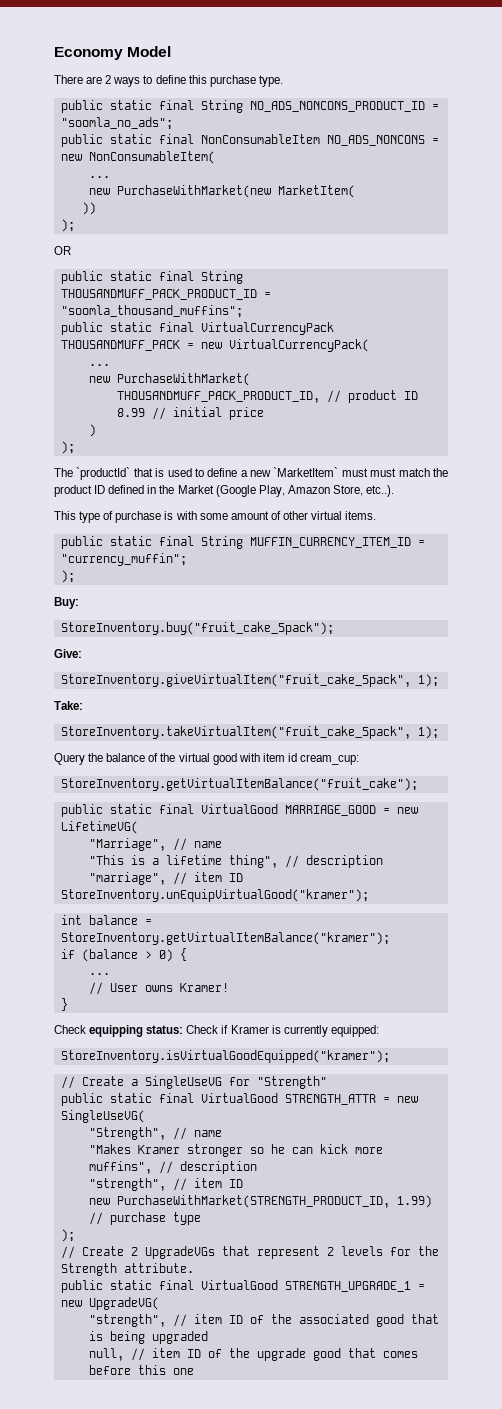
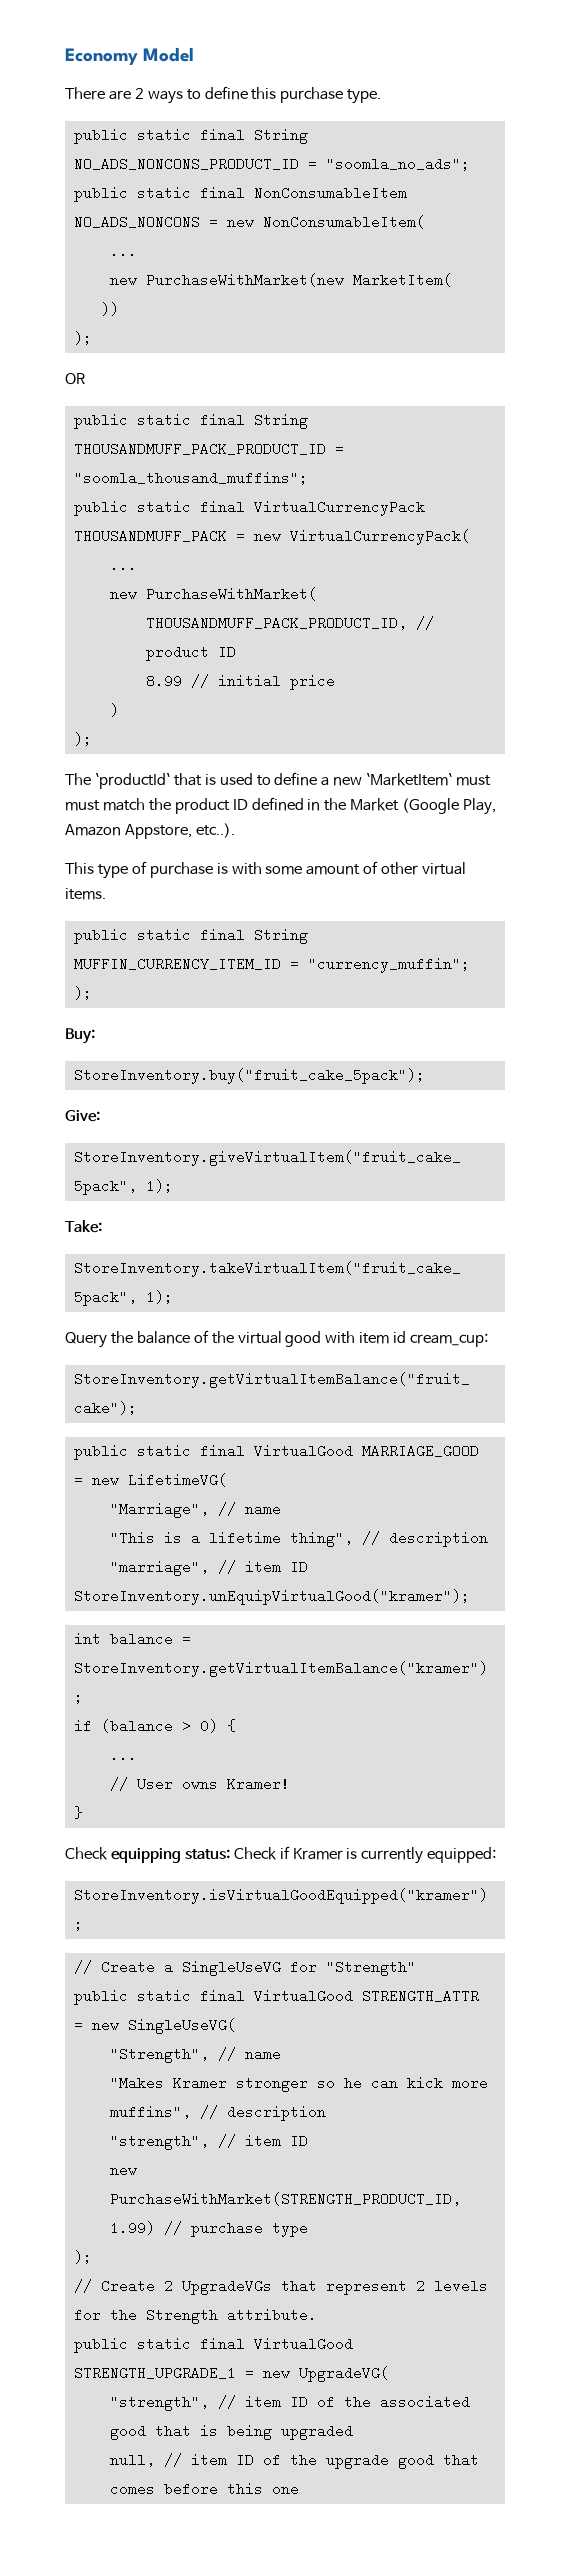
- The `productId` that is used to define a new `MarketItem` must must match the product ID defined in the Market (Google Play, Amazon Store, etc..).
+ The `productId` that is used to define a new `MarketItem` must must match the product ID defined in the Market (Google Play, Amazon Appstore, etc..).

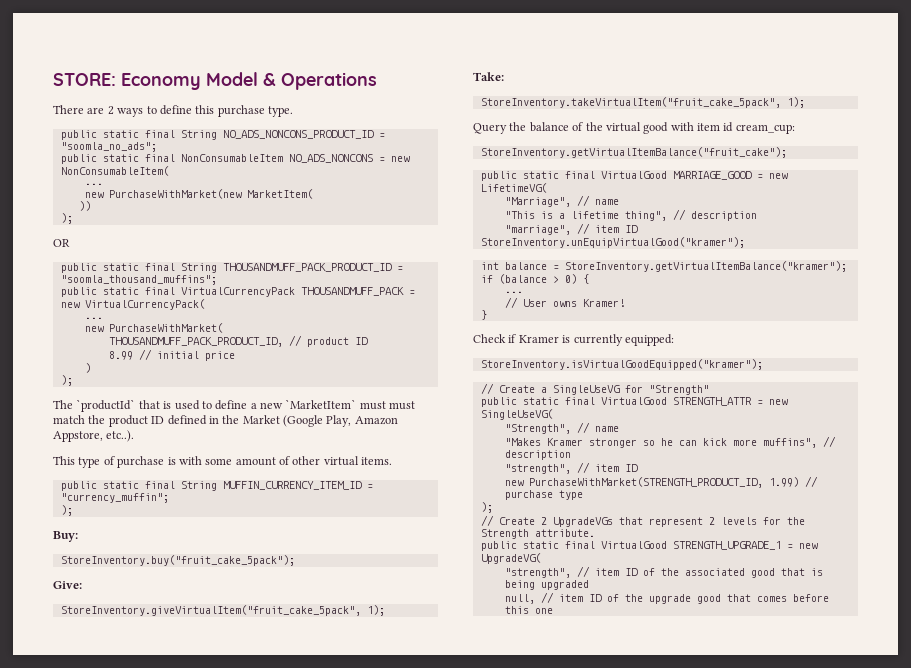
- Economy Model
+ STORE: Economy Model & Operations
- Check equipping status: Check if Kramer is currently equipped:
+ Check if Kramer is currently equipped:

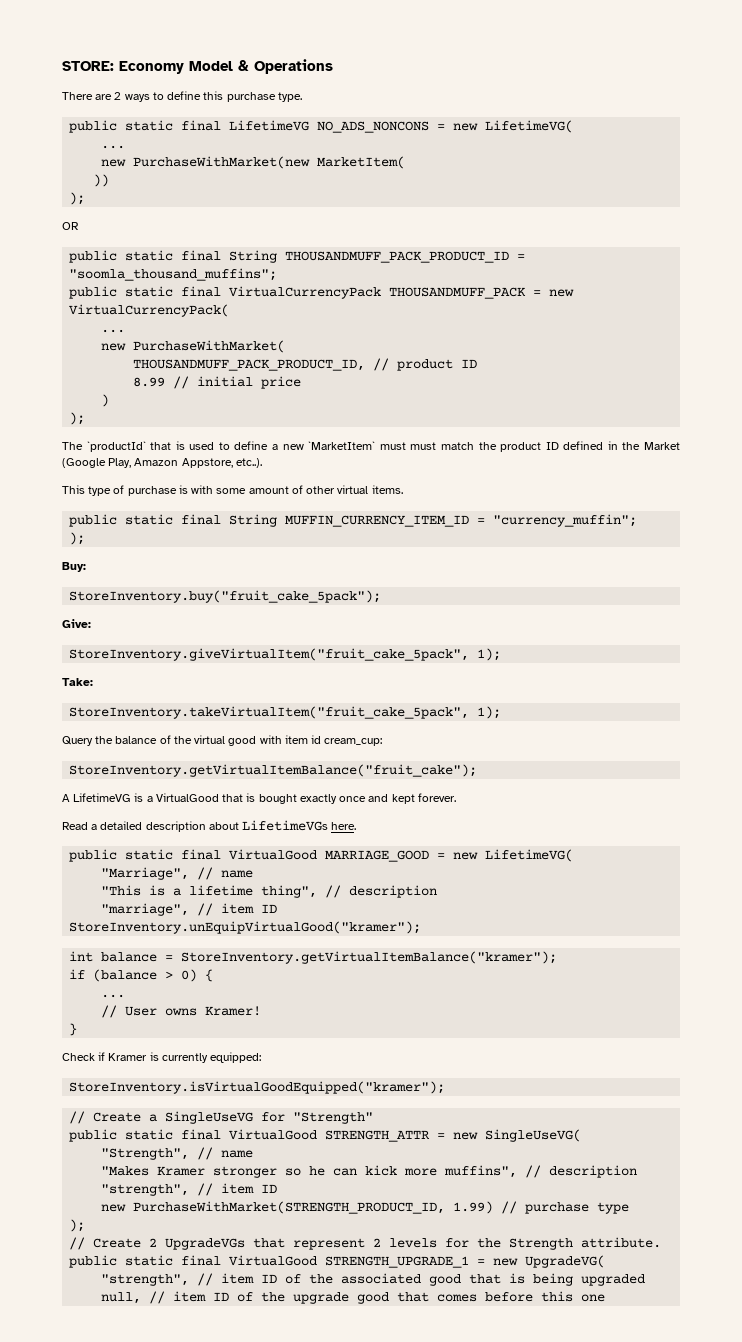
- public static final String NO_ADS_NONCONS_PRODUCT_ID = "soomla_no_ads";
- public static final NonConsumableItem NO_ADS_NONCONS = new NonConsumableItem(
+ public static final LifetimeVG NO_ADS_NONCONS = new LifetimeVG(
+ A LifetimeVG is a VirtualGood that is bought exactly once and kept forever.
+ Read a detailed description about LifetimeVGs here.

